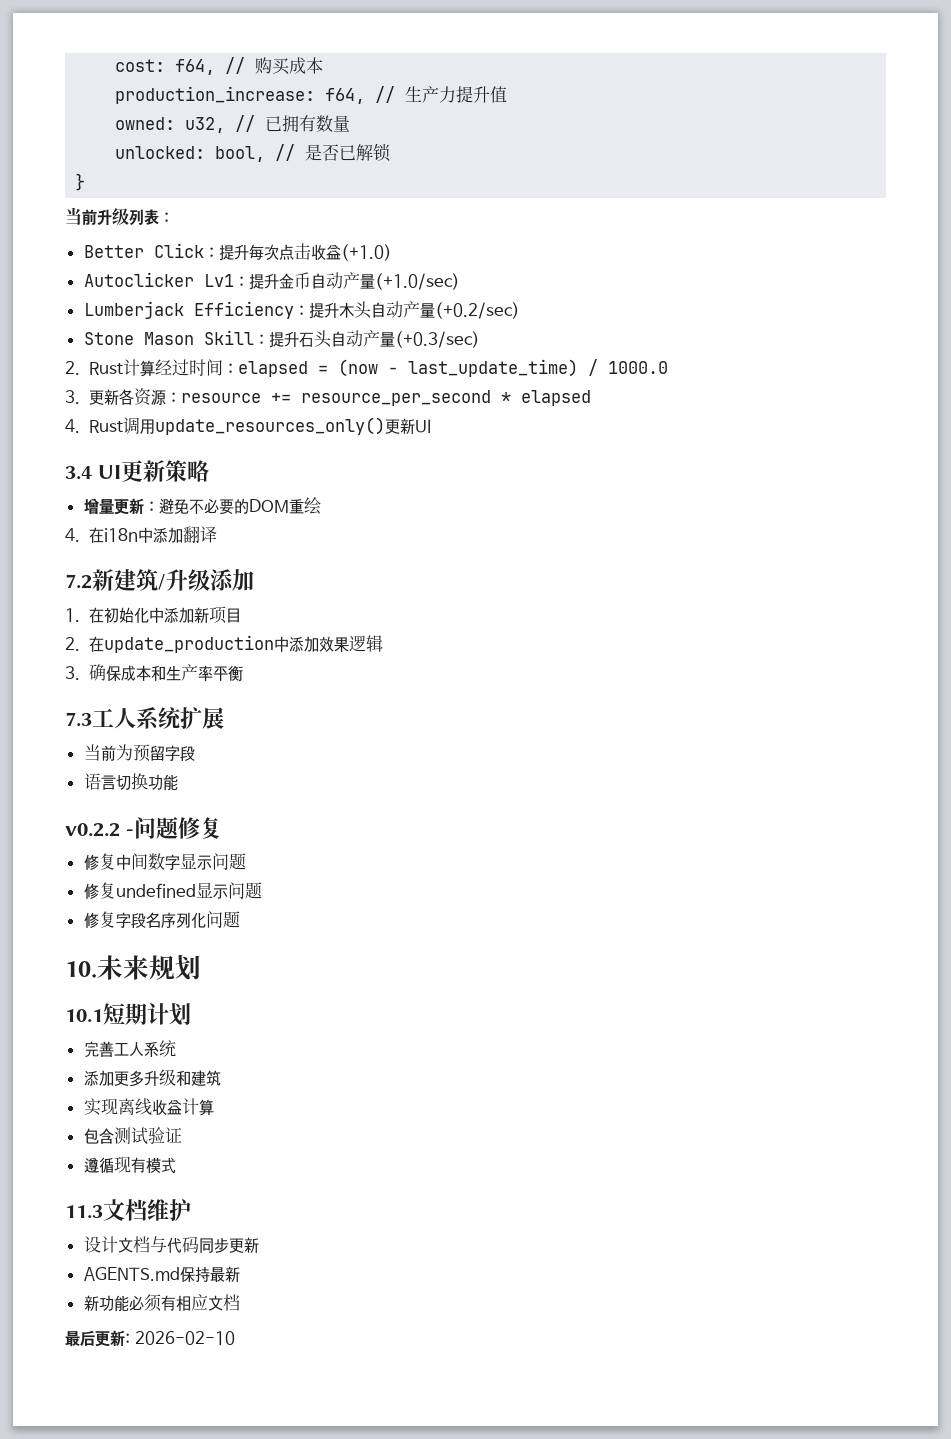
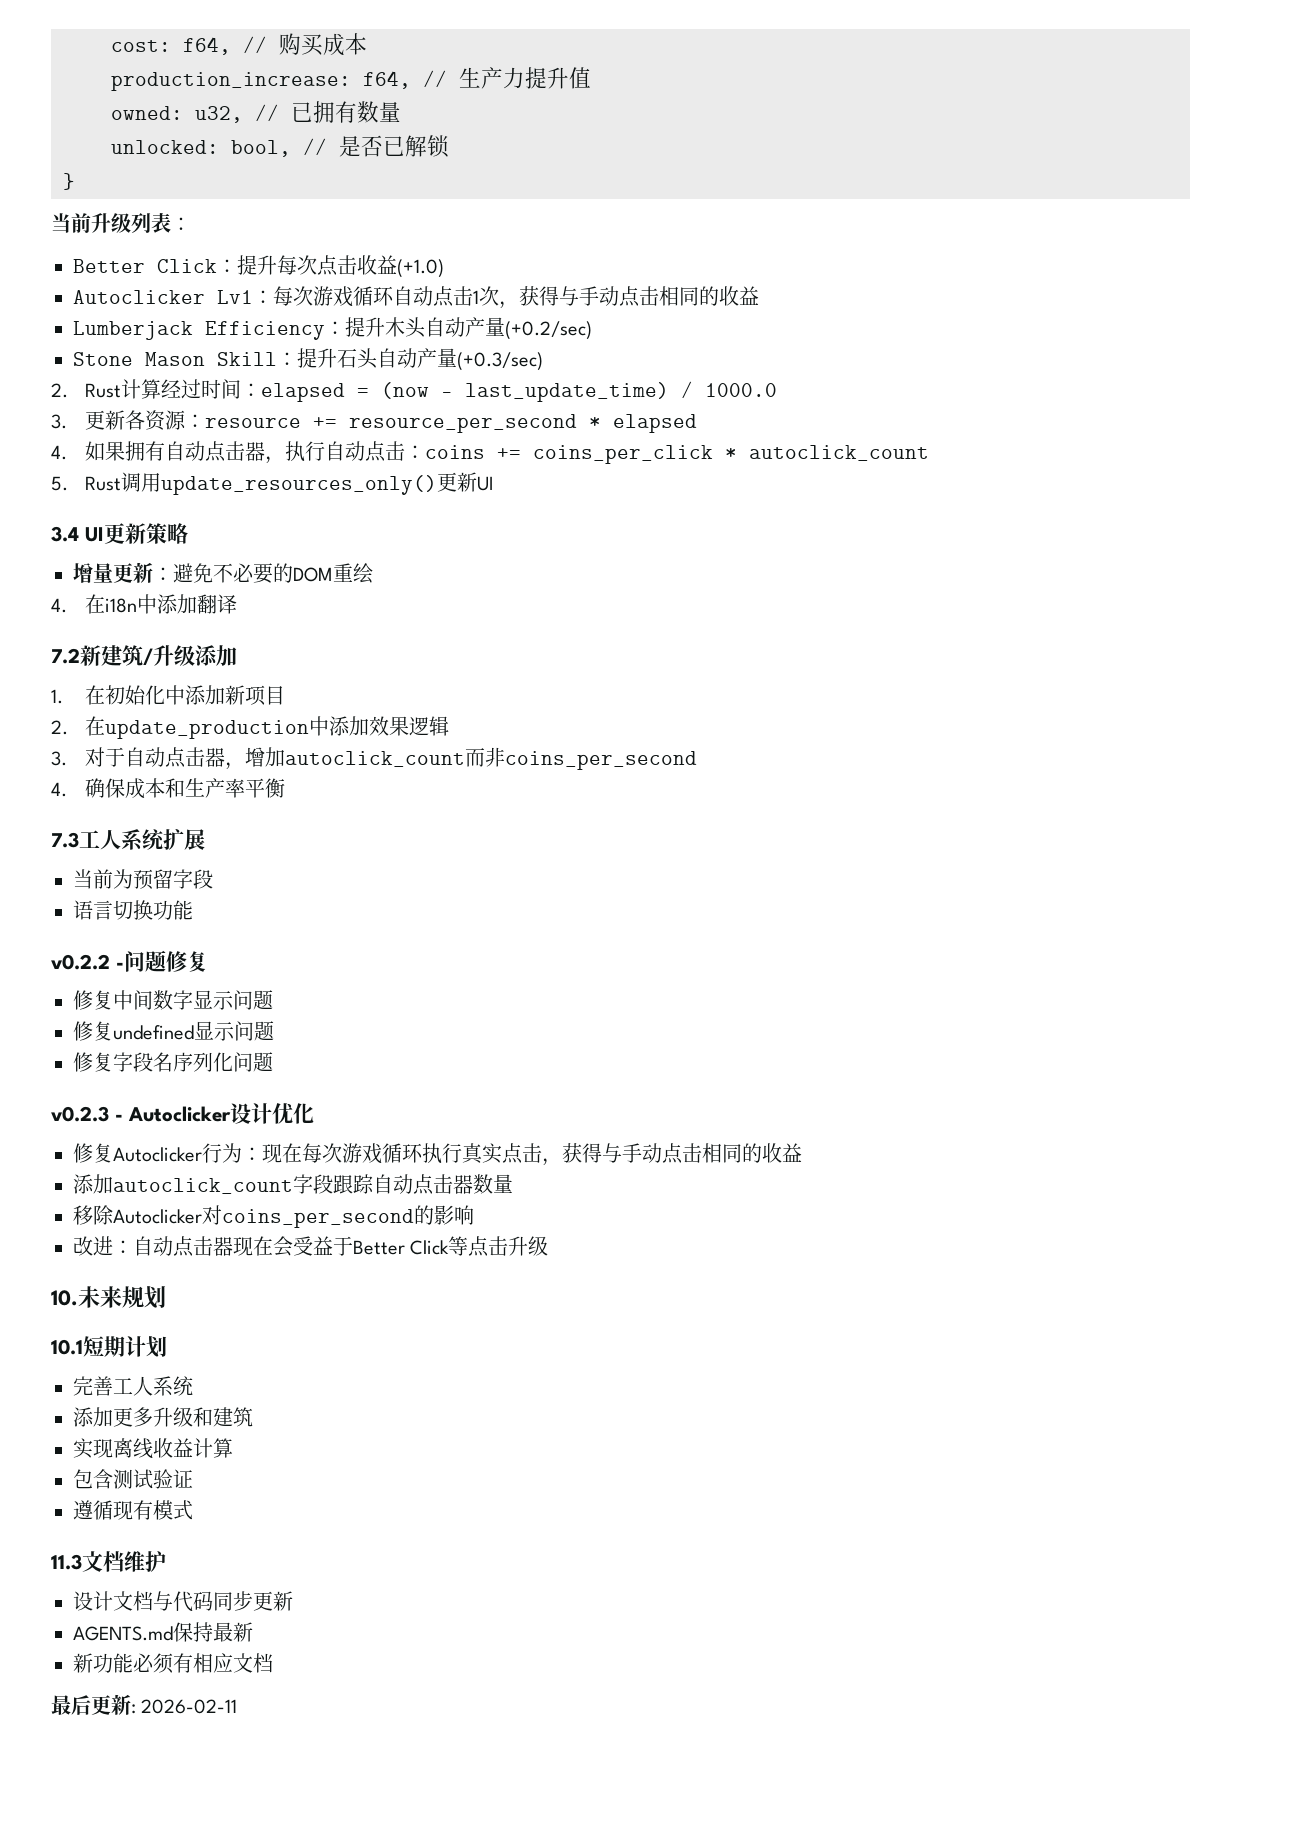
- Autoclicker Lv1：提升金币自动产量(+1.0/sec)
+ Autoclicker Lv1：每次游戏循环自动点击1次，获得与手动点击相同的收益
- 4. Rust调用update_resources_only()更新UI
+ 4.如果拥有自动点击器，执行自动点击：coins += coins_per_click * autoclick_count
+ 5. Rust调用update_resources_only()更新UI
- 3.确保成本和生产率平衡
+ 3.对于自动点击器，增加autoclick_count而非coins_per_second
+ 4.确保成本和生产率平衡
+ v0.2.3 - Autoclicker设计优化
+ 修复Autoclicker行为：现在每次游戏循环执行真实点击，获得与手动点击相同的收益
+ 添加autoclick_count字段跟踪自动点击器数量
+ 移除Autoclicker对coins_per_second的影响
+ 改进：自动点击器现在会受益于Better Click等点击升级
- 最后更新: 2026-02-10
+ 最后更新: 2026-02-11

